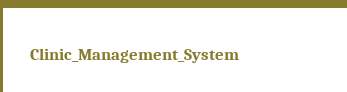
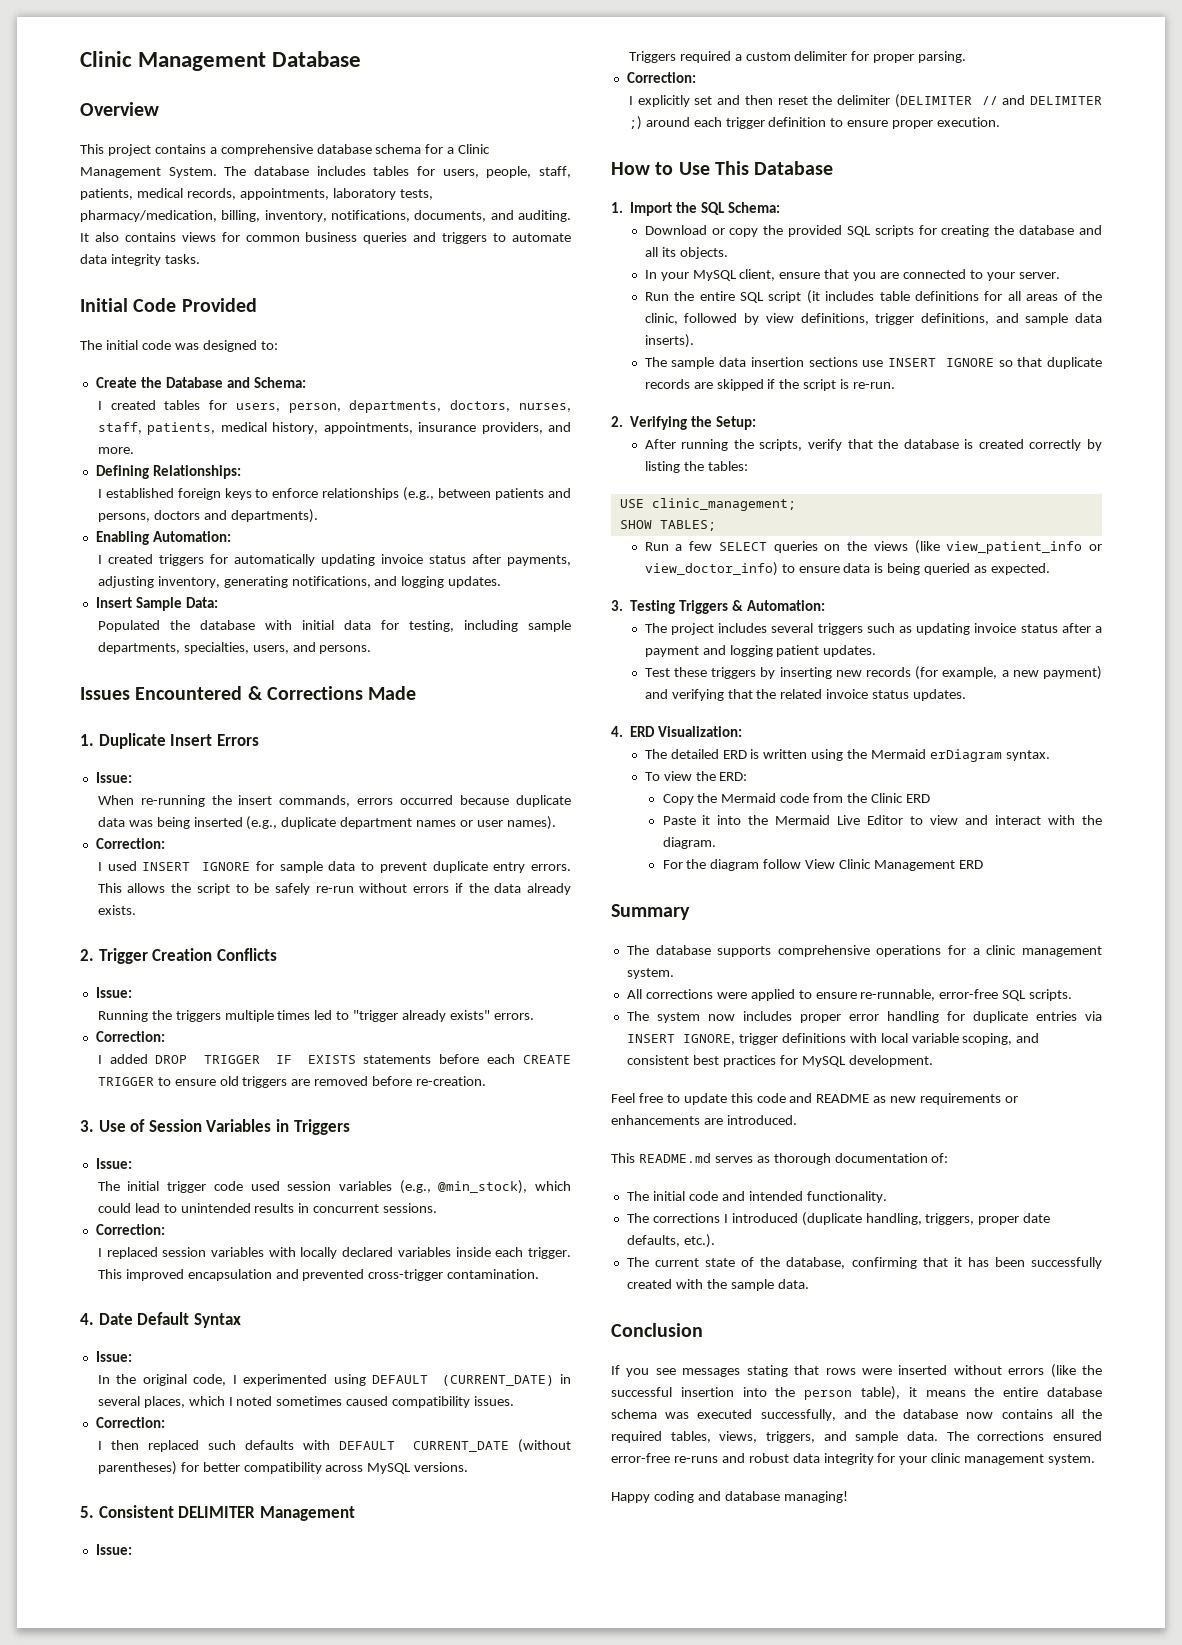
- Clinic_Management_System
+ Clinic Management Database
+ Overview
+ This project contains a comprehensive database schema for a Clinic Management System. The database includes tables for users, people, staff, patients, medical records, appointments, laboratory tests, pharmacy/medication, billing, inventory, notifications, documents, and auditing. It also contains views for common business queries and triggers to automate data integrity tasks.
+ Initial Code Provided
+ The initial code was designed to:
+ Create the Database and Schema:
+ I created tables for users, person, departments, doctors, nurses, staff, patients, medical history, appointments, insurance providers, and more.
+ Defining Relationships:
+ I established foreign keys to enforce relationships (e.g., between patients and persons, doctors and departments).
+ Enabling Automation:
+ I created triggers for automatically updating invoice status after payments, adjusting inventory, generating notifications, and logging updates.
+ Insert Sample Data:
+ Populated the database with initial data for testing, including sample departments, specialties, users, and persons.
+ Issues Encountered & Corrections Made
+ 1. Duplicate Insert Errors
+ Issue:
+ When re-running the insert commands, errors occurred because duplicate data was being inserted (e.g., duplicate department names or user names).
+ Correction:
+ I used INSERT IGNORE for sample data to prevent duplicate entry errors. This allows the script to be safely re-run without errors if the data already exists.
+ 2. Trigger Creation Conflicts
+ Issue:
+ Running the triggers multiple times led to "trigger already exists" errors.
+ Correction:
+ I added DROP TRIGGER IF EXISTS statements before each CREATE TRIGGER to ensure old triggers are removed before re-creation.
+ 3. Use of Session Variables in Triggers
+ Issue:
+ The initial trigger code used session variables (e.g., @min_stock), which could lead to unintended results in concurrent sessions.
+ Correction:
+ I replaced session variables with locally declared variables inside each trigger. This improved encapsulation and prevented cross-trigger contamination.
+ 4. Date Default Syntax
+ Issue:
+ In the original code, I experimented using DEFAULT (CURRENT_DATE) in several places, which I noted sometimes caused compatibility issues.
+ Correction:
+ I then replaced such defaults with DEFAULT CURRENT_DATE (without parentheses) for better compatibility across MySQL versions.
+ 5. Consistent DELIMITER Management
+ Issue:
+ Triggers required a custom delimiter for proper parsing.
+ Correction:
+ I explicitly set and then reset the delimiter (DELIMITER // and DELIMITER ;) around each trigger definition to ensure proper execution.
+ How to Use This Database
+ 1. Import the SQL Schema:
+ Download or copy the provided SQL scripts for creating the database and all its objects.
+ In your MySQL client, ensure that you are connected to your server.
+ Run the entire SQL script (it includes table definitions for all areas of the clinic, followed by view definitions, trigger definitions, and sample data inserts).
+ The sample data insertion sections use INSERT IGNORE so that duplicate records are skipped if the script is re-run.
+ 2. Verifying the Setup:
+ After running the scripts, verify that the database is created correctly by listing the tables:
+ USE clinic_management;
+ SHOW TABLES;
+ Run a few SELECT queries on the views (like view_patient_info or view_doctor_info) to ensure data is being queried as expected.
+ 3. Testing Triggers & Automation:
+ The project includes several triggers such as updating invoice status after a payment and logging patient updates.
+ Test these triggers by inserting new records (for example, a new payment) and verifying that the related invoice status updates.
+ 4. ERD Visualization:
+ The detailed ERD is written using the Mermaid erDiagram syntax.
+ To view the ERD:
+ Copy the Mermaid code from the Clinic ERD
+ Paste it into the Mermaid Live Editor to view and interact with the diagram.
+ For the diagram follow View Clinic Management ERD
+ Summary
+ The database supports comprehensive operations for a clinic management system.
+ All corrections were applied to ensure re-runnable, error-free SQL scripts.
+ The system now includes proper error handling for duplicate entries via INSERT IGNORE, trigger definitions with local variable scoping, and consistent best practices for MySQL development.
+ Feel free to update this code and README as new requirements or enhancements are introduced.
+ This README.md serves as thorough documentation of:
+ The initial code and intended functionality.
+ The corrections I introduced (duplicate handling, triggers, proper date defaults, etc.).
+ The current state of the database, confirming that it has been successfully created with the sample data.
+ Conclusion
+ If you see messages stating that rows were inserted without errors (like the successful insertion into the person table), it means the entire database schema was executed successfully, and the database now contains all the required tables, views, triggers, and sample data. The corrections ensured error-free re-runs and robust data integrity for your clinic management system.
+ Happy coding and database managing!

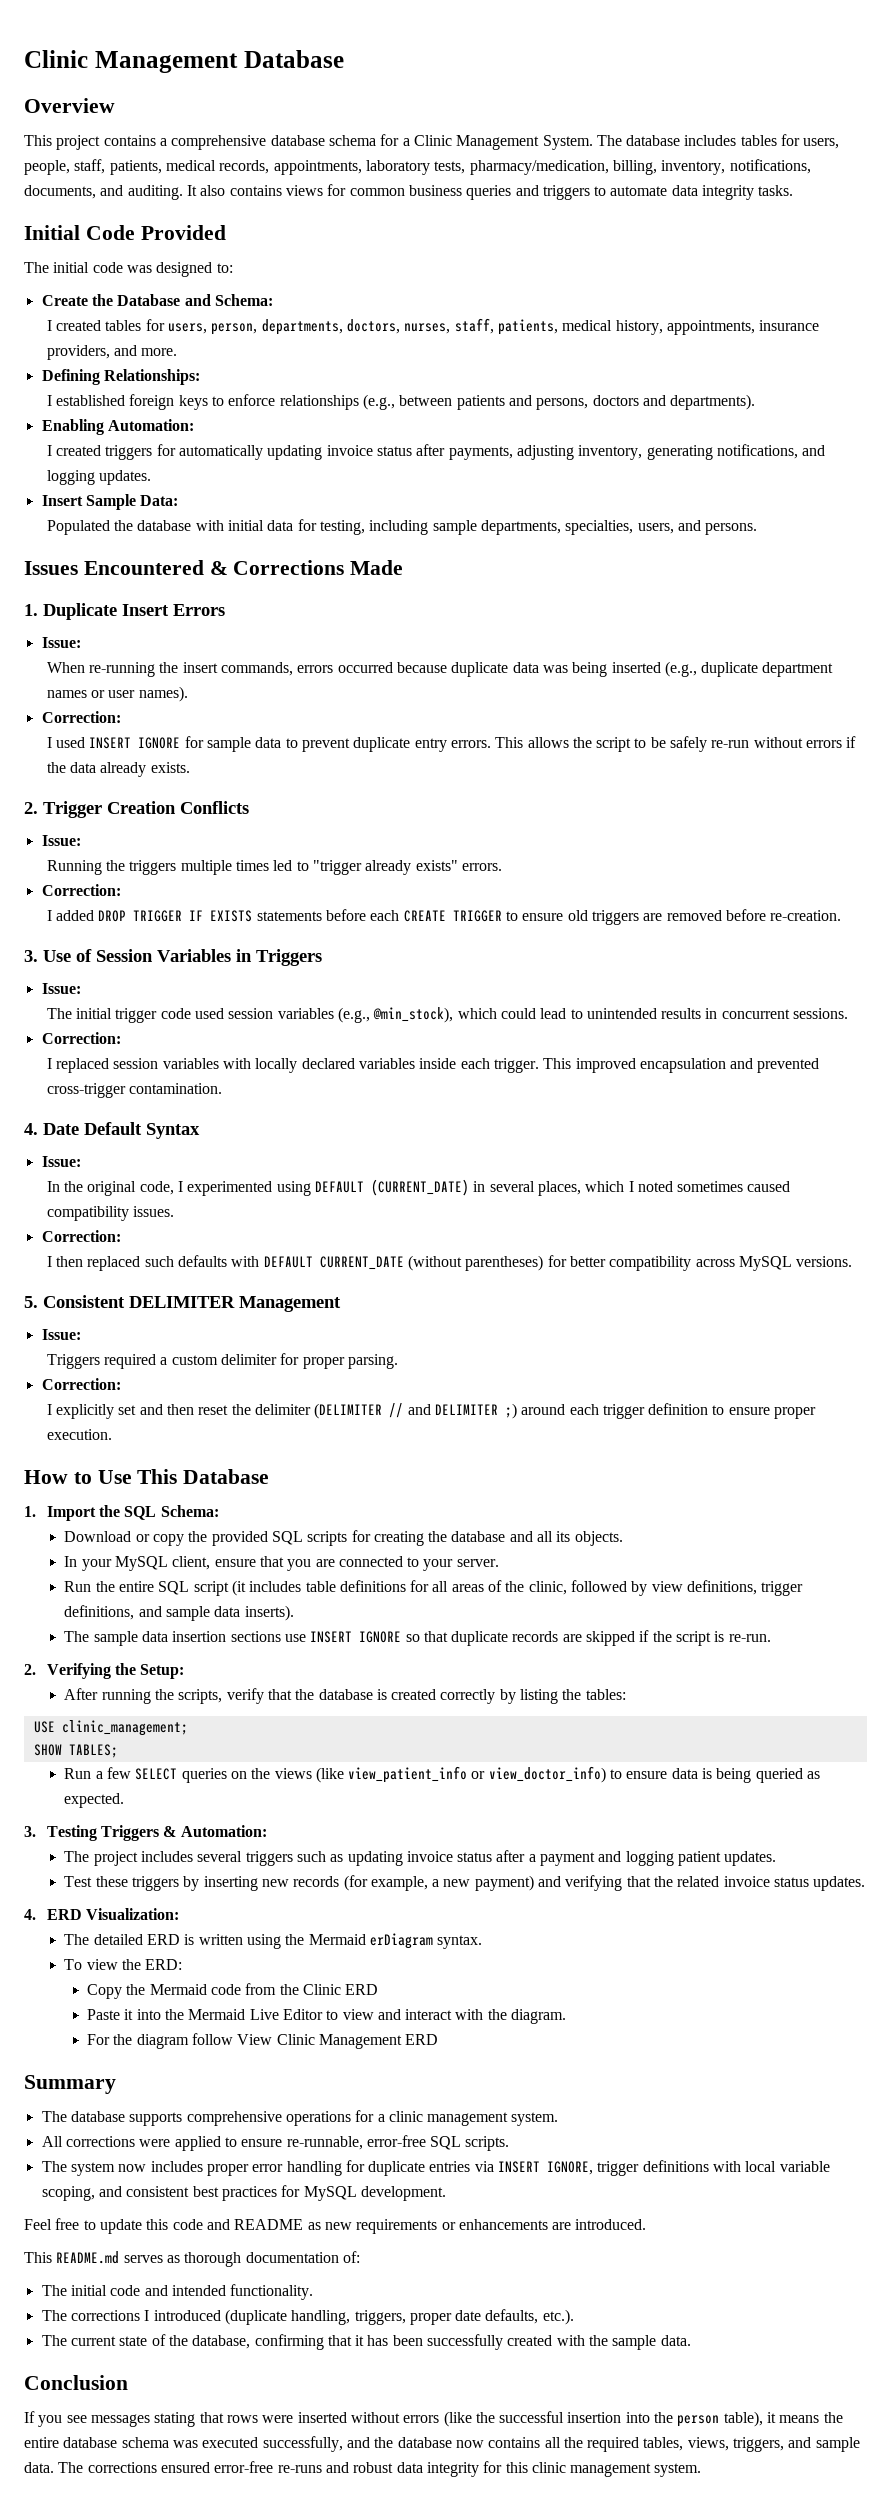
- The corrections ensured error-free re-runs and robust data integrity for your clinic management system.
- Happy coding and database managing!
+ The corrections ensured error-free re-runs and robust data integrity for this clinic management system.

